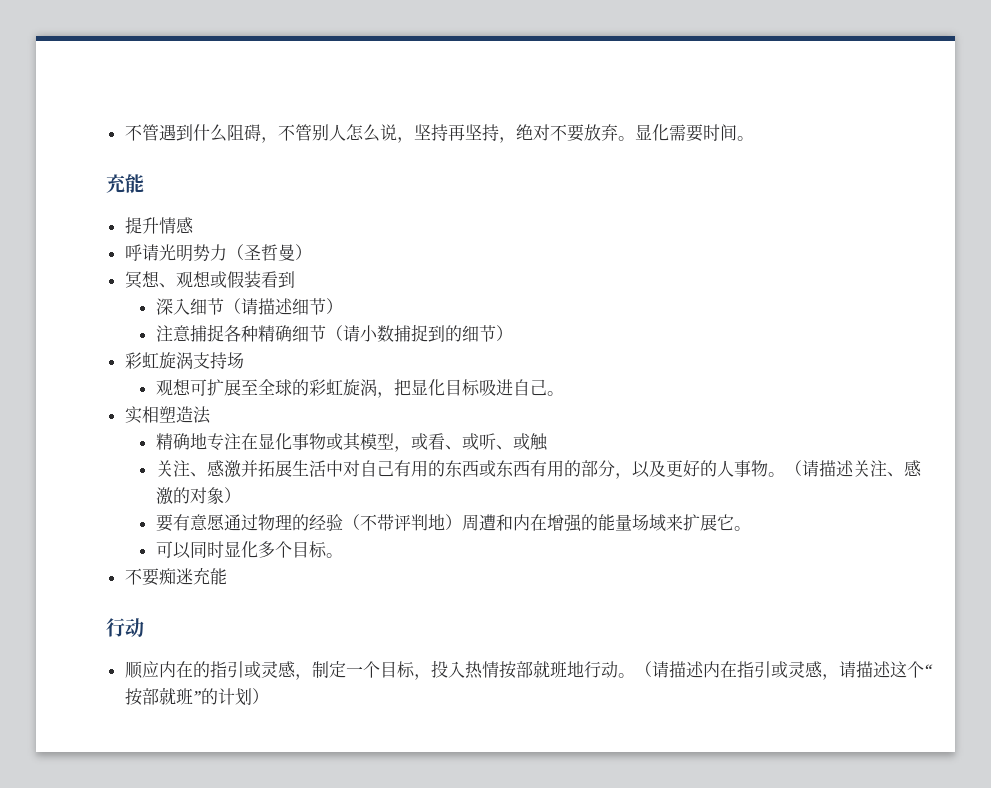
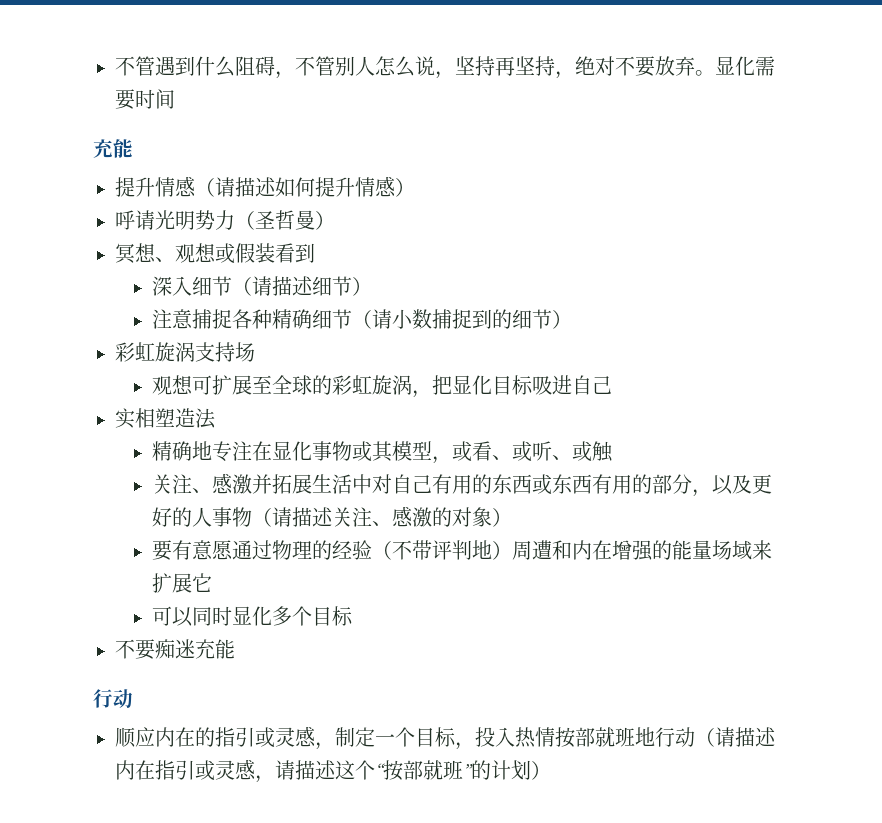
- 显化需要时间。
+ 显化需要时间
- 提升情感
+ 提升情感（请描述如何提升情感）
- 观想可扩展至全球的彩虹旋涡，把显化目标吸进自己。
+ 观想可扩展至全球的彩虹旋涡，把显化目标吸进自己
- 关注、感激并拓展生活中对自己有用的东西或东西有用的部分，以及更好的人事物。（请描述关注、感激的对象）
+ 关注、感激并拓展生活中对自己有用的东西或东西有用的部分，以及更好的人事物（请描述关注、感激的对象）
- 要有意愿通过物理的经验（不带评判地）周遭和内在增强的能量场域来扩展它。
+ 要有意愿通过物理的经验（不带评判地）周遭和内在增强的能量场域来扩展它
- 可以同时显化多个目标。
+ 可以同时显化多个目标
- 顺应内在的指引或灵感，制定一个目标，投入热情按部就班地行动。（请描述内在指引或灵感，请描述这个“按部就班”的计划）
+ 顺应内在的指引或灵感，制定一个目标，投入热情按部就班地行动（请描述内在指引或灵感，请描述这个“按部就班”的计划）

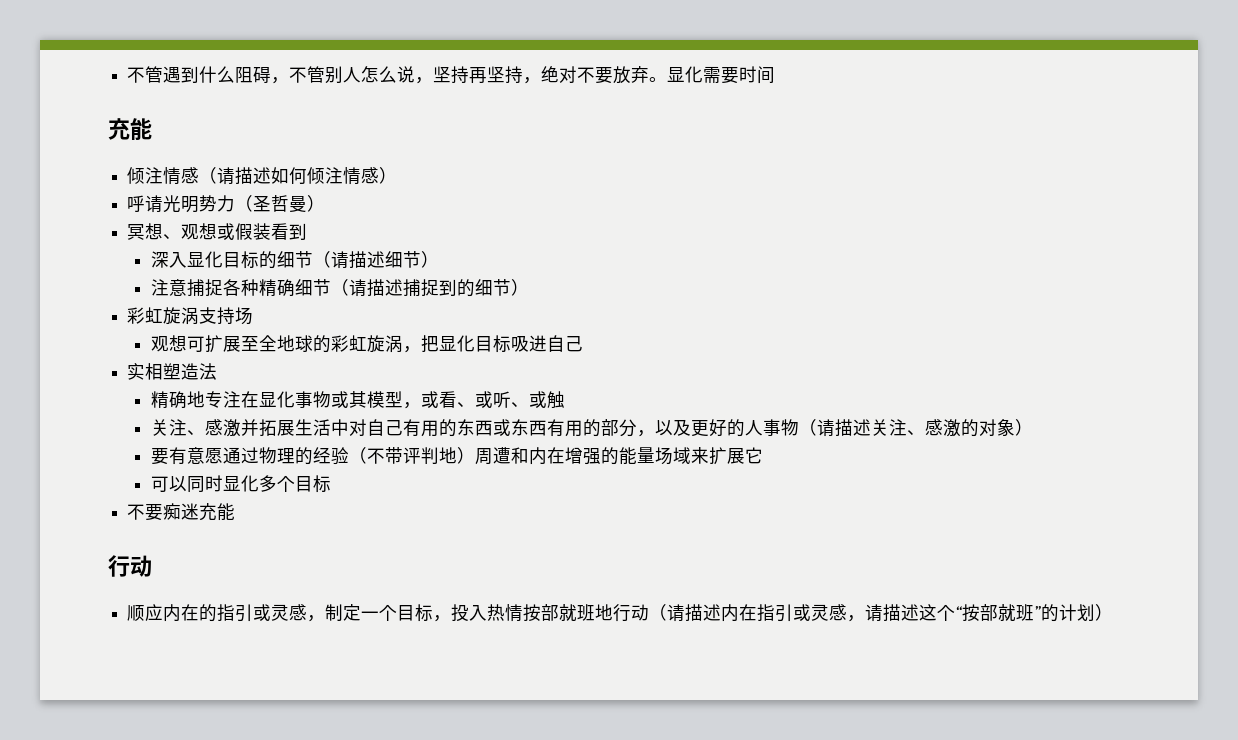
- 提升情感（请描述如何提升情感）
+ 倾注情感（请描述如何倾注情感）
- 深入细节（请描述细节）
+ 深入显化目标的细节（请描述细节）
- 注意捕捉各种精确细节（请小数捕捉到的细节）
+ 注意捕捉各种精确细节（请描述捕捉到的细节）
- 观想可扩展至全球的彩虹旋涡，把显化目标吸进自己
+ 观想可扩展至全地球的彩虹旋涡，把显化目标吸进自己

